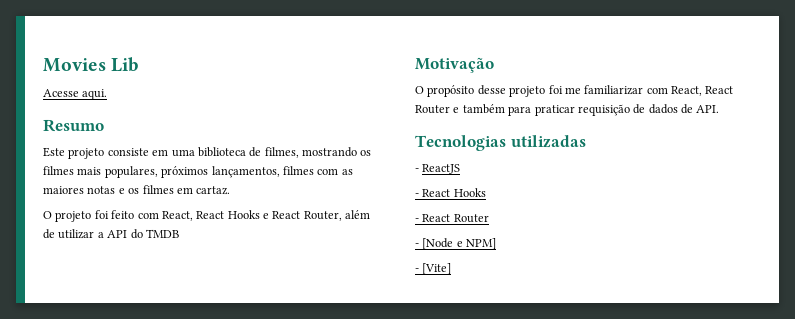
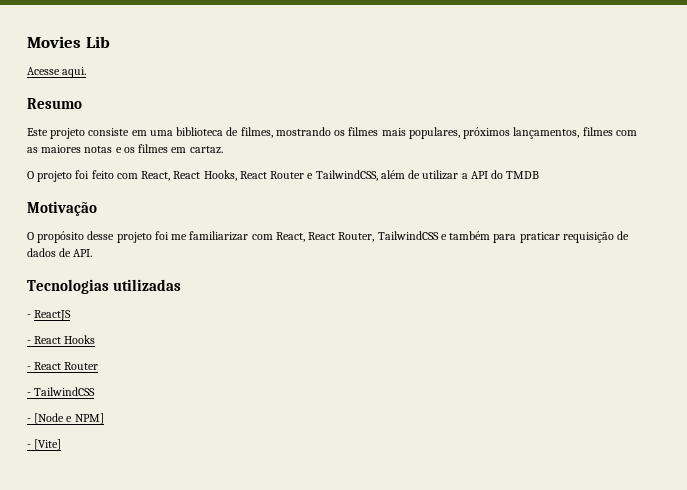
- O projeto foi feito com React, React Hooks e React Router, além de utilizar a API do TMDB
+ O projeto foi feito com React, React Hooks, React Router e TailwindCSS, além de utilizar a API do TMDB
- O propósito desse projeto foi me familiarizar com React, React Router e também para praticar requisição de dados de API.
+ O propósito desse projeto foi me familiarizar com React, React Router, TailwindCSS e também para praticar requisição de dados de API.
+ - TailwindCSS

